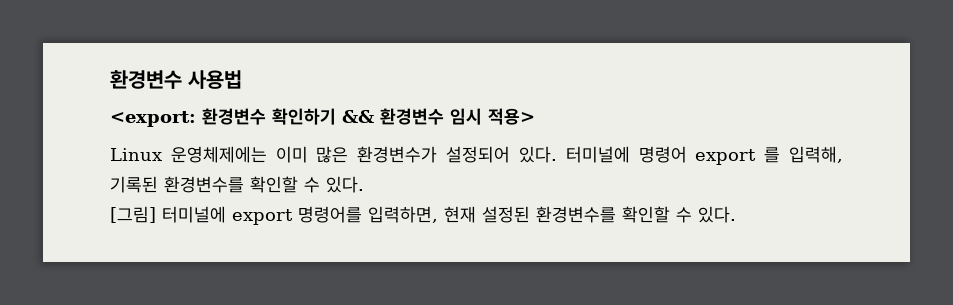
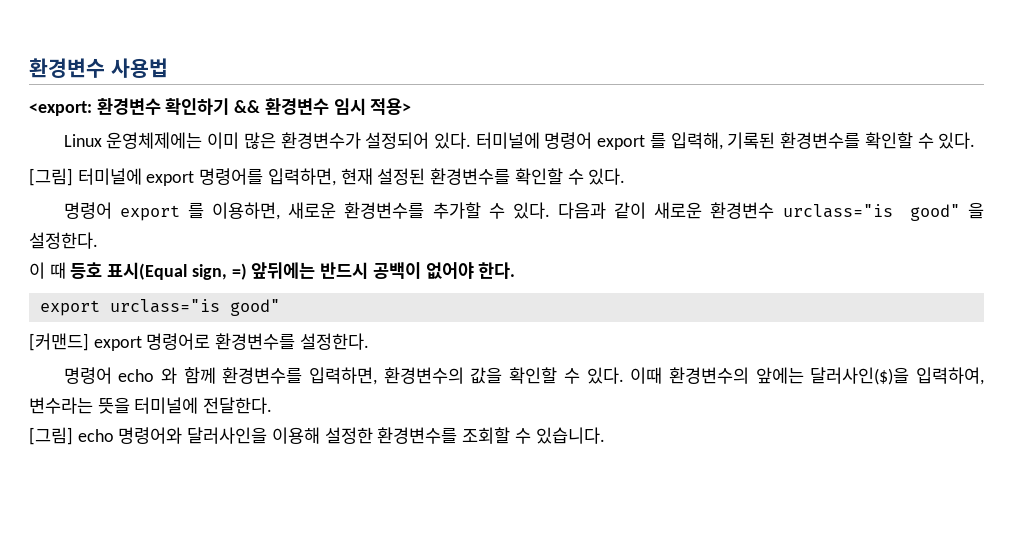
+ 명령어 export 를 이용하면, 새로운 환경변수를 추가할 수 있다. 다음과 같이 새로운 환경변수 urclass="is good" 을 설정한다.
+ 이 때 등호 표시(Equal sign, =) 앞뒤에는 반드시 공백이 없어야 한다.
+ export urclass="is good"
+ [커맨드] export 명령어로 환경변수를 설정한다.
+ 명령어 echo 와 함께 환경변수를 입력하면, 환경변수의 값을 확인할 수 있다. 이때 환경변수의 앞에는 달러사인($)을 입력하여, 변수라는 뜻을 터미널에 전달한다.
+ [그림] echo 명령어와 달러사인을 이용해 설정한 환경변수를 조회할 수 있습니다.

